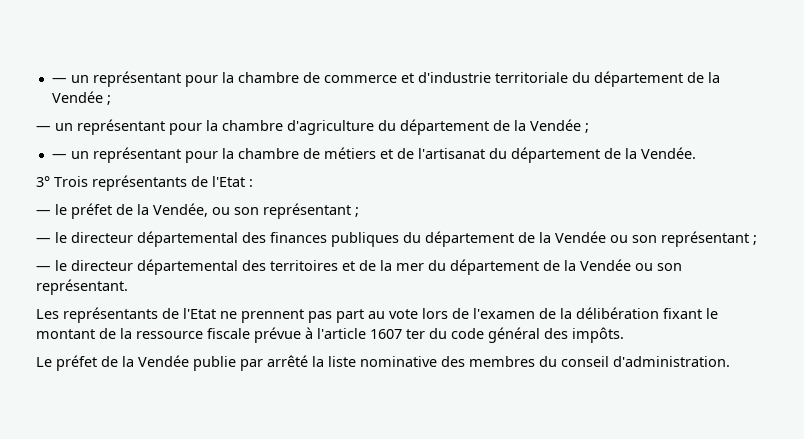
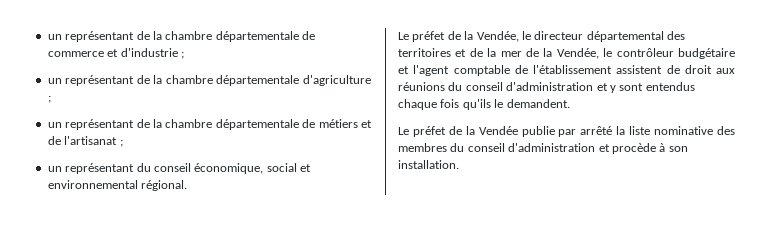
- ― un représentant pour la chambre de commerce et d'industrie territoriale du département de la Vendée ;
- ― un représentant pour la chambre d'agriculture du département de la Vendée ;
- ― un représentant pour la chambre de métiers et de l'artisanat du département de la Vendée.
- 3° Trois représentants de l'Etat :
- ― le préfet de la Vendée, ou son représentant ;
- ― le directeur départemental des finances publiques du département de la Vendée ou son représentant ;
- ― le directeur départemental des territoires et de la mer du département de la Vendée ou son représentant.
- Les représentants de l'Etat ne prennent pas part au vote lors de l'examen de la délibération fixant le montant de la ressource fiscale prévue à l'article 1607 ter du code général des impôts.
+ un représentant de la chambre départementale de commerce et d'industrie ;
+ un représentant de la chambre départementale d'agriculture ;
+ un représentant de la chambre départementale de métiers et de l'artisanat ;
+ un représentant du conseil économique, social et environnemental régional.
+ Le préfet de la Vendée, le directeur départemental des territoires et de la mer de la Vendée, le contrôleur budgétaire et l'agent comptable de l'établissement assistent de droit aux réunions du conseil d'administration et y sont entendus chaque fois qu'ils le demandent.
- Le préfet de la Vendée publie par arrêté la liste nominative des membres du conseil d'administration.
+ Le préfet de la Vendée publie par arrêté la liste nominative des membres du conseil d'administration et procède à son installation.

